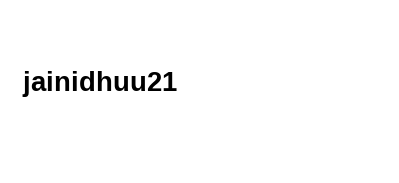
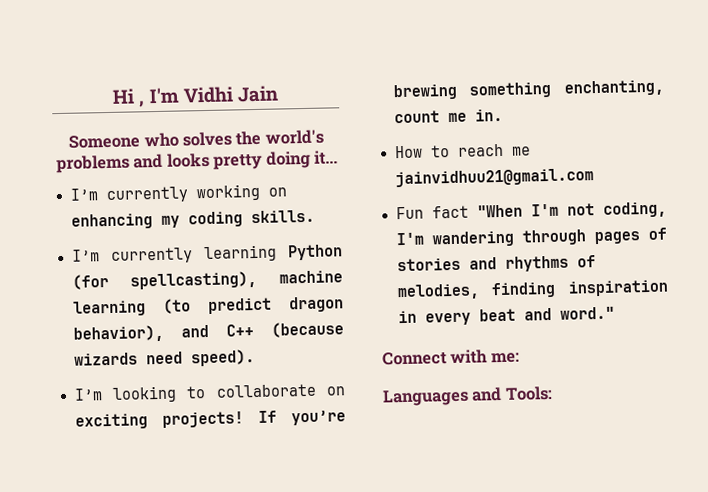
- jainidhuu21
+ Hi , I'm Vidhi Jain
+ Someone who solves the world's problems and looks pretty doing it...
+ I’m currently working on enhancing my coding skills.
+ I’m currently learning Python (for spellcasting), machine learning (to predict dragon behavior), and C++ (because wizards need speed).
+ I’m looking to collaborate on exciting projects! If you’re brewing something enchanting, count me in.
+ How to reach me jainvidhuu21@gmail.com
+ Fun fact "When I'm not coding, I'm wandering through pages of stories and rhythms of melodies, finding inspiration in every beat and word."
+ Connect with me:
+ Languages and Tools:

